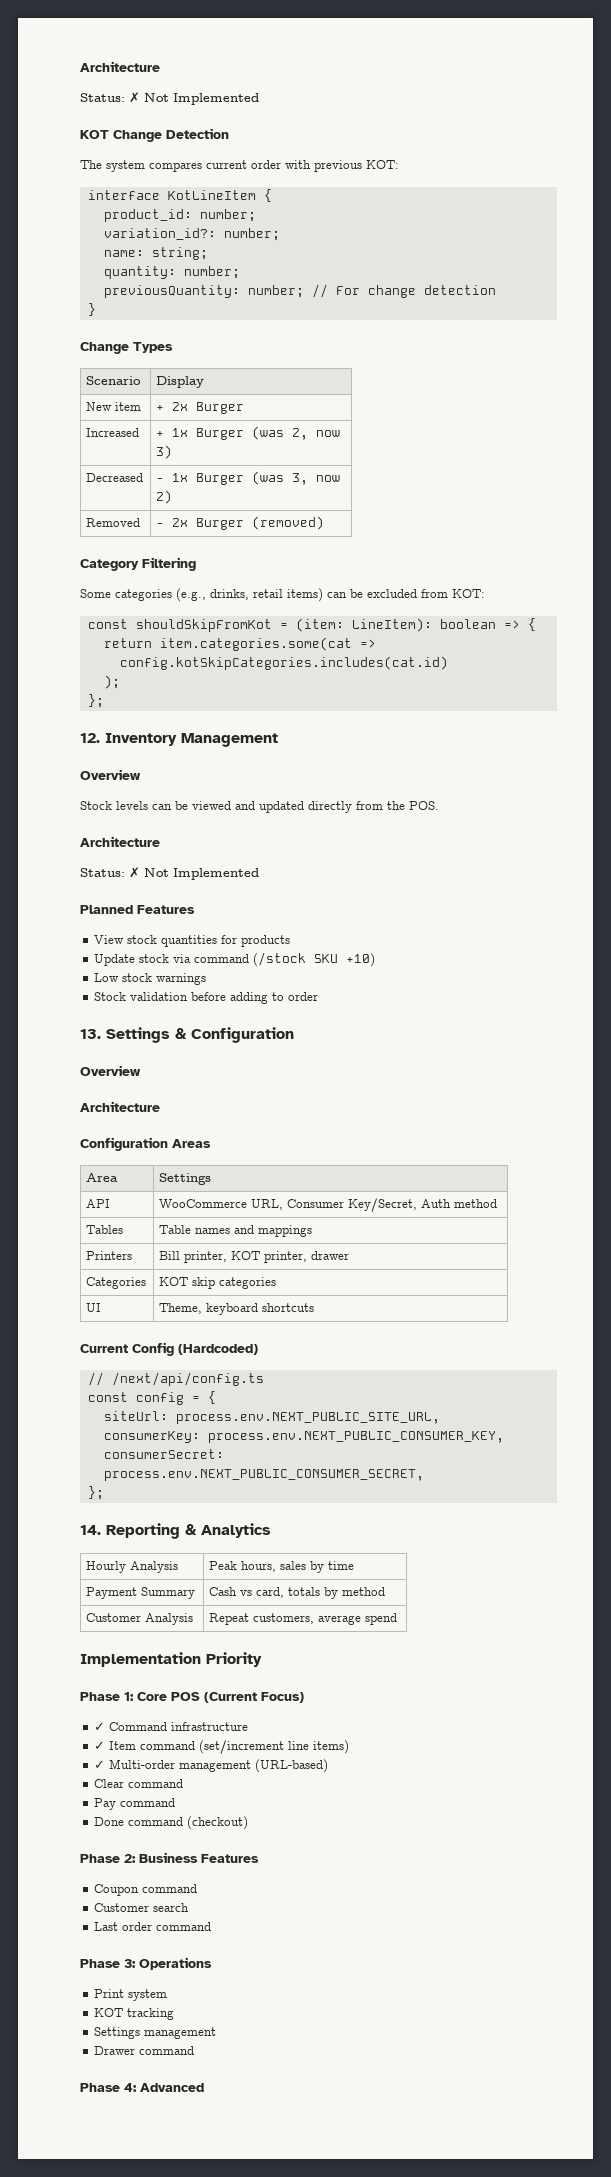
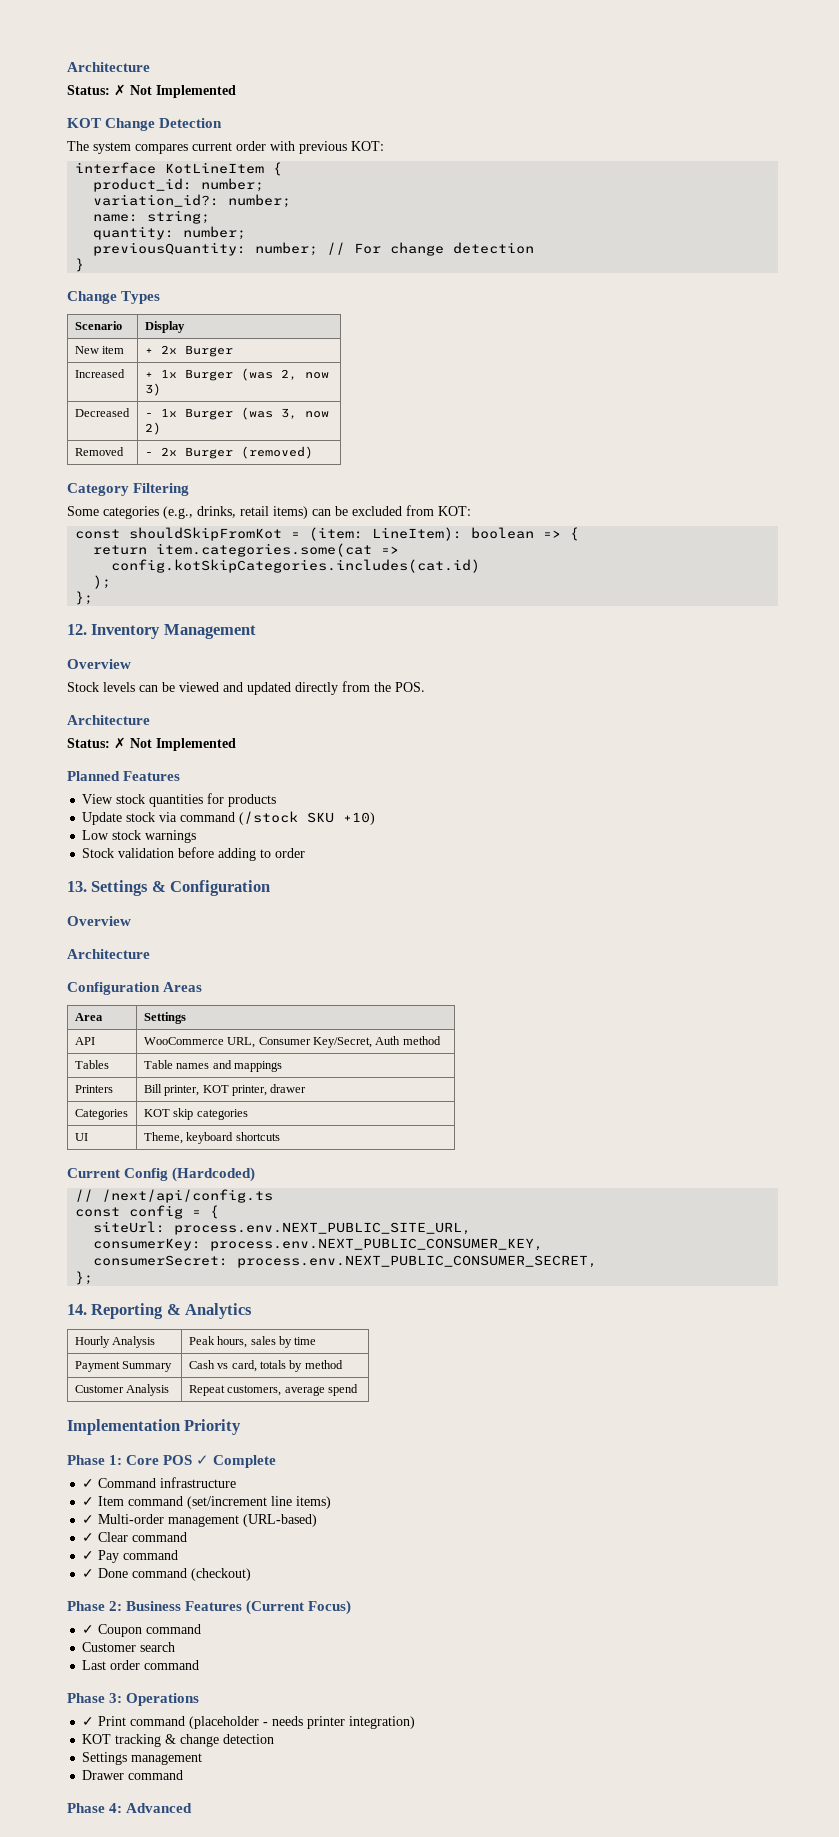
- Phase 1: Core POS (Current Focus)
+ Phase 1: Core POS ✓ Complete
- Clear command
+ ✓ Clear command
- Pay command
+ ✓ Pay command
- Done command (checkout)
+ ✓ Done command (checkout)
- Phase 2: Business Features
- Coupon command
+ Phase 2: Business Features (Current Focus)
+ ✓ Coupon command
- Print system
+ ✓ Print command (placeholder - needs printer integration)
- KOT tracking
+ KOT tracking & change detection

